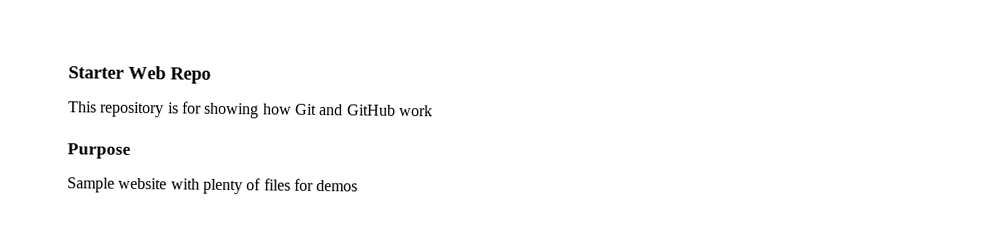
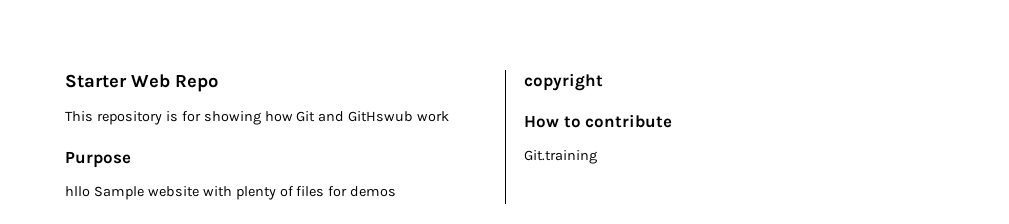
- This repository is for showing how Git and GitHub work
+ This repository is for showing how Git and GitHswub work
- Sample website with plenty of files for demos
+ hllo Sample website with plenty of files for demos
+ copyright
+ How to contribute
+ Git.training

